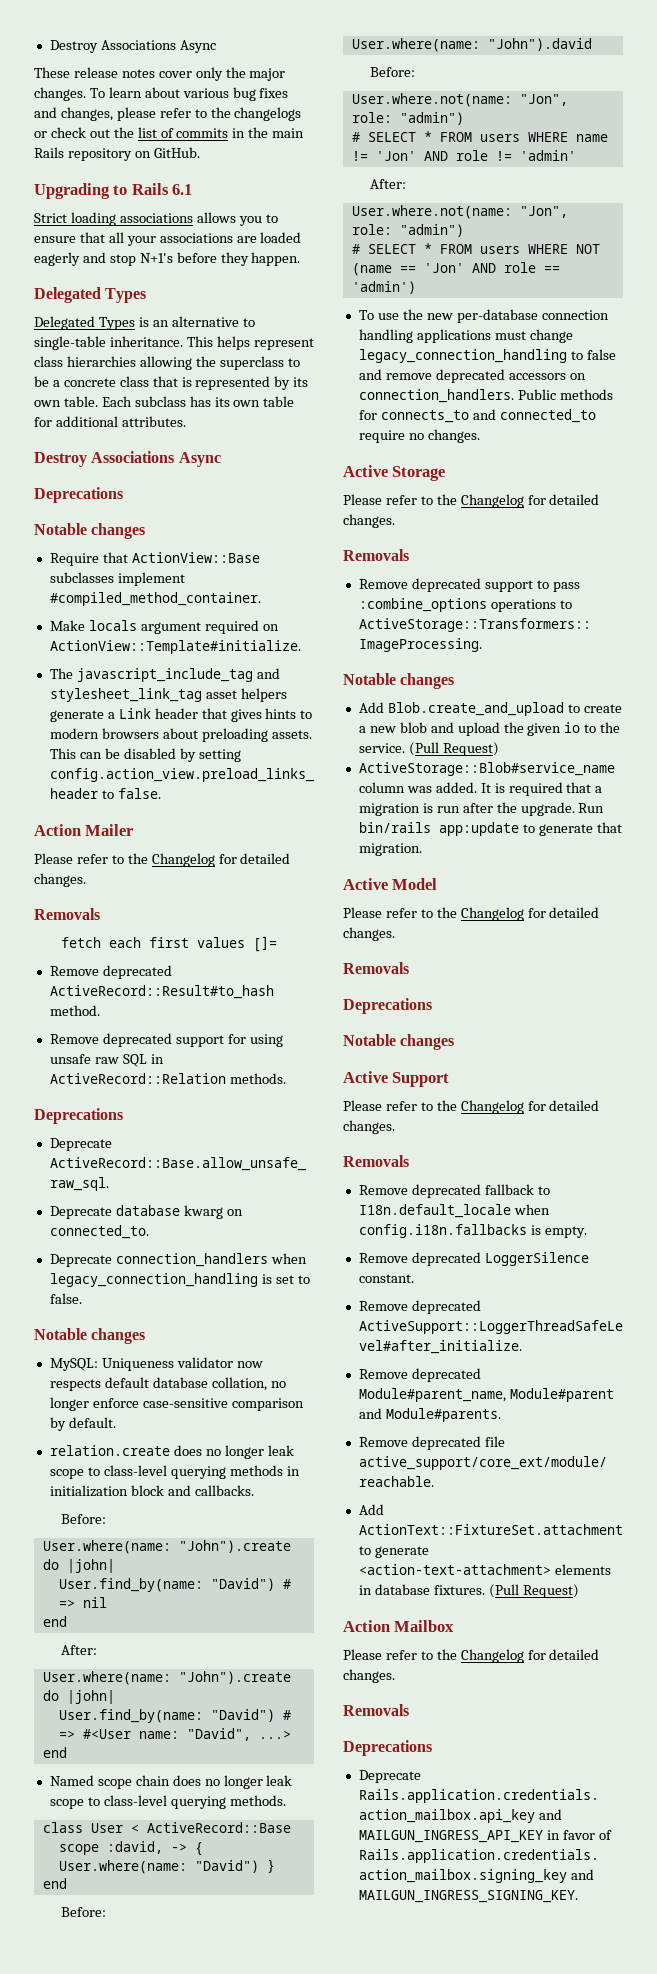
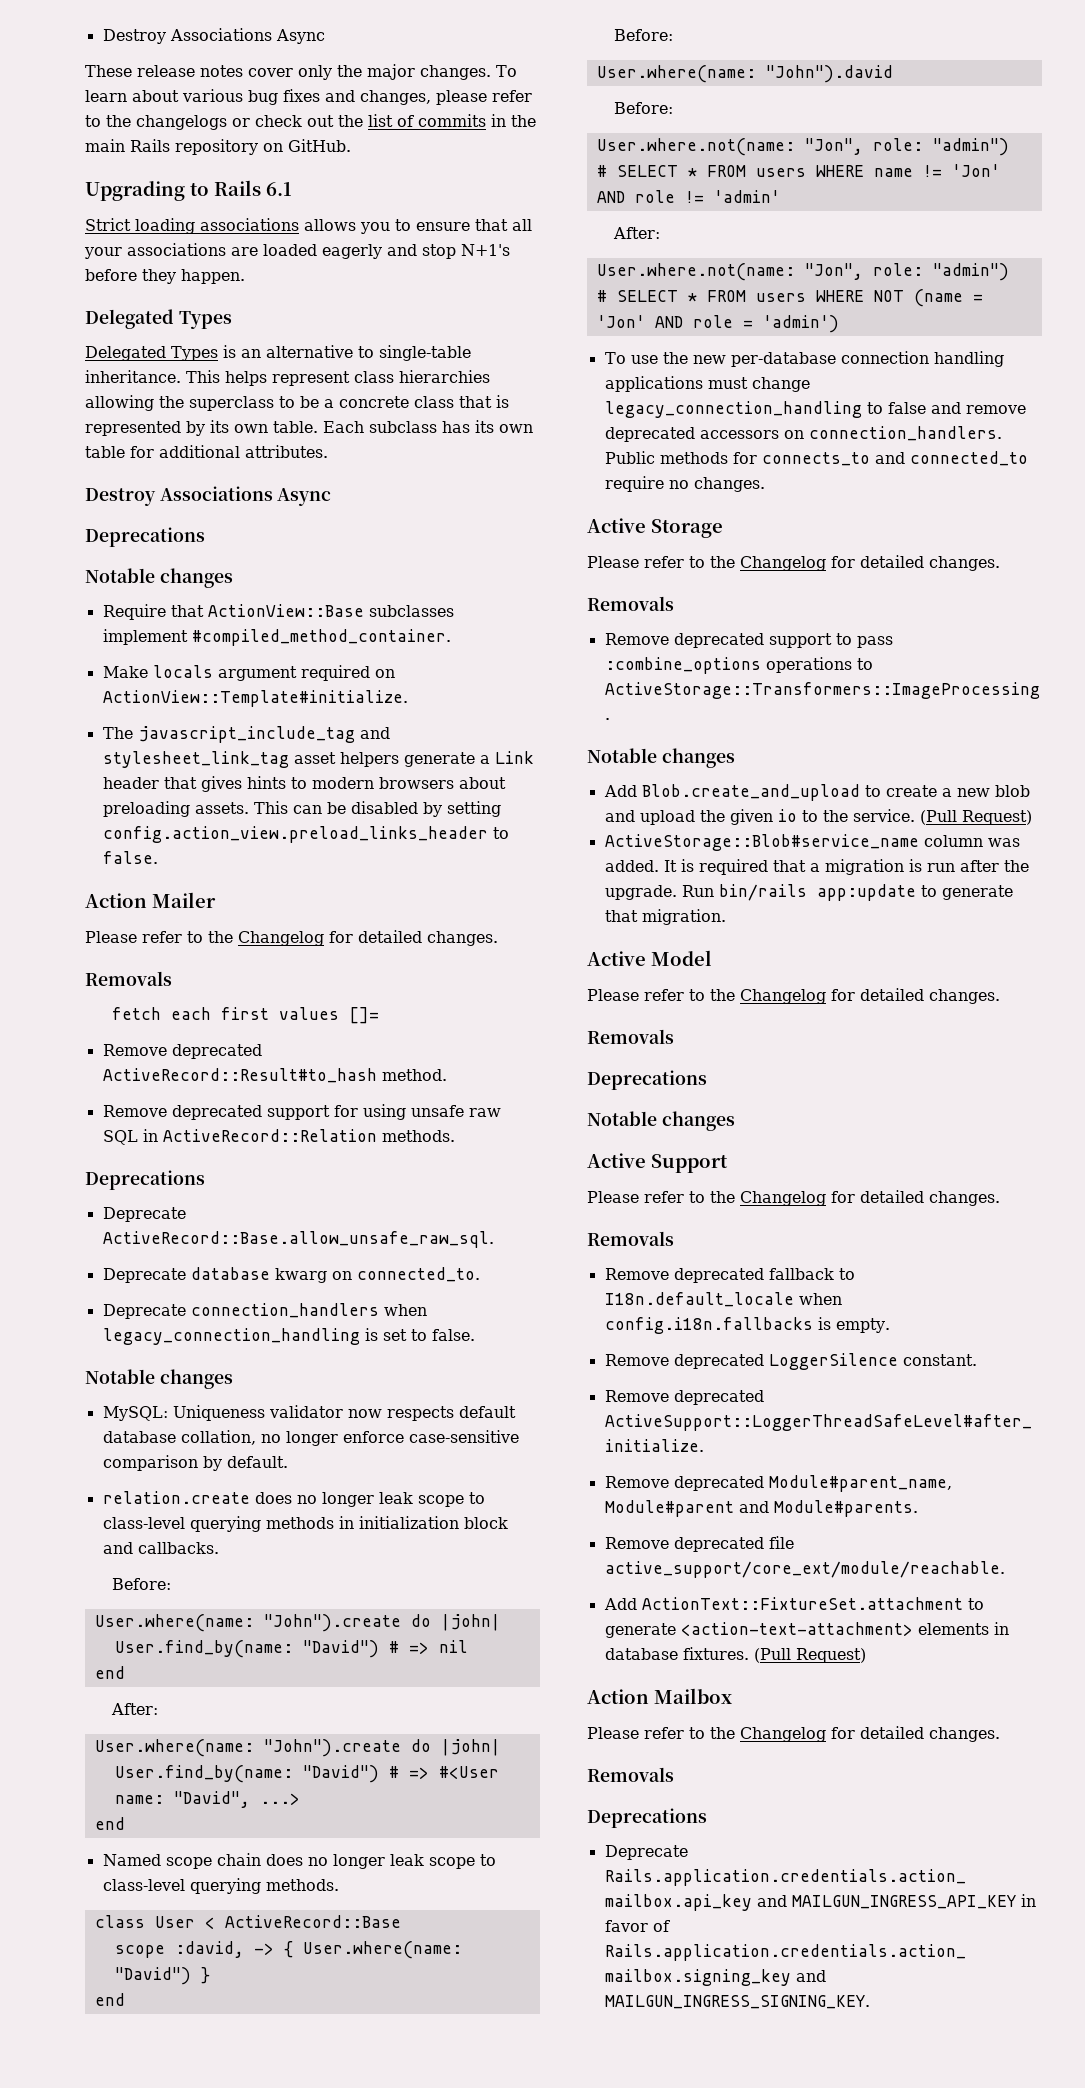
- # SELECT * FROM users WHERE NOT (name == 'Jon' AND role == 'admin')
+ # SELECT * FROM users WHERE NOT (name = 'Jon' AND role = 'admin')

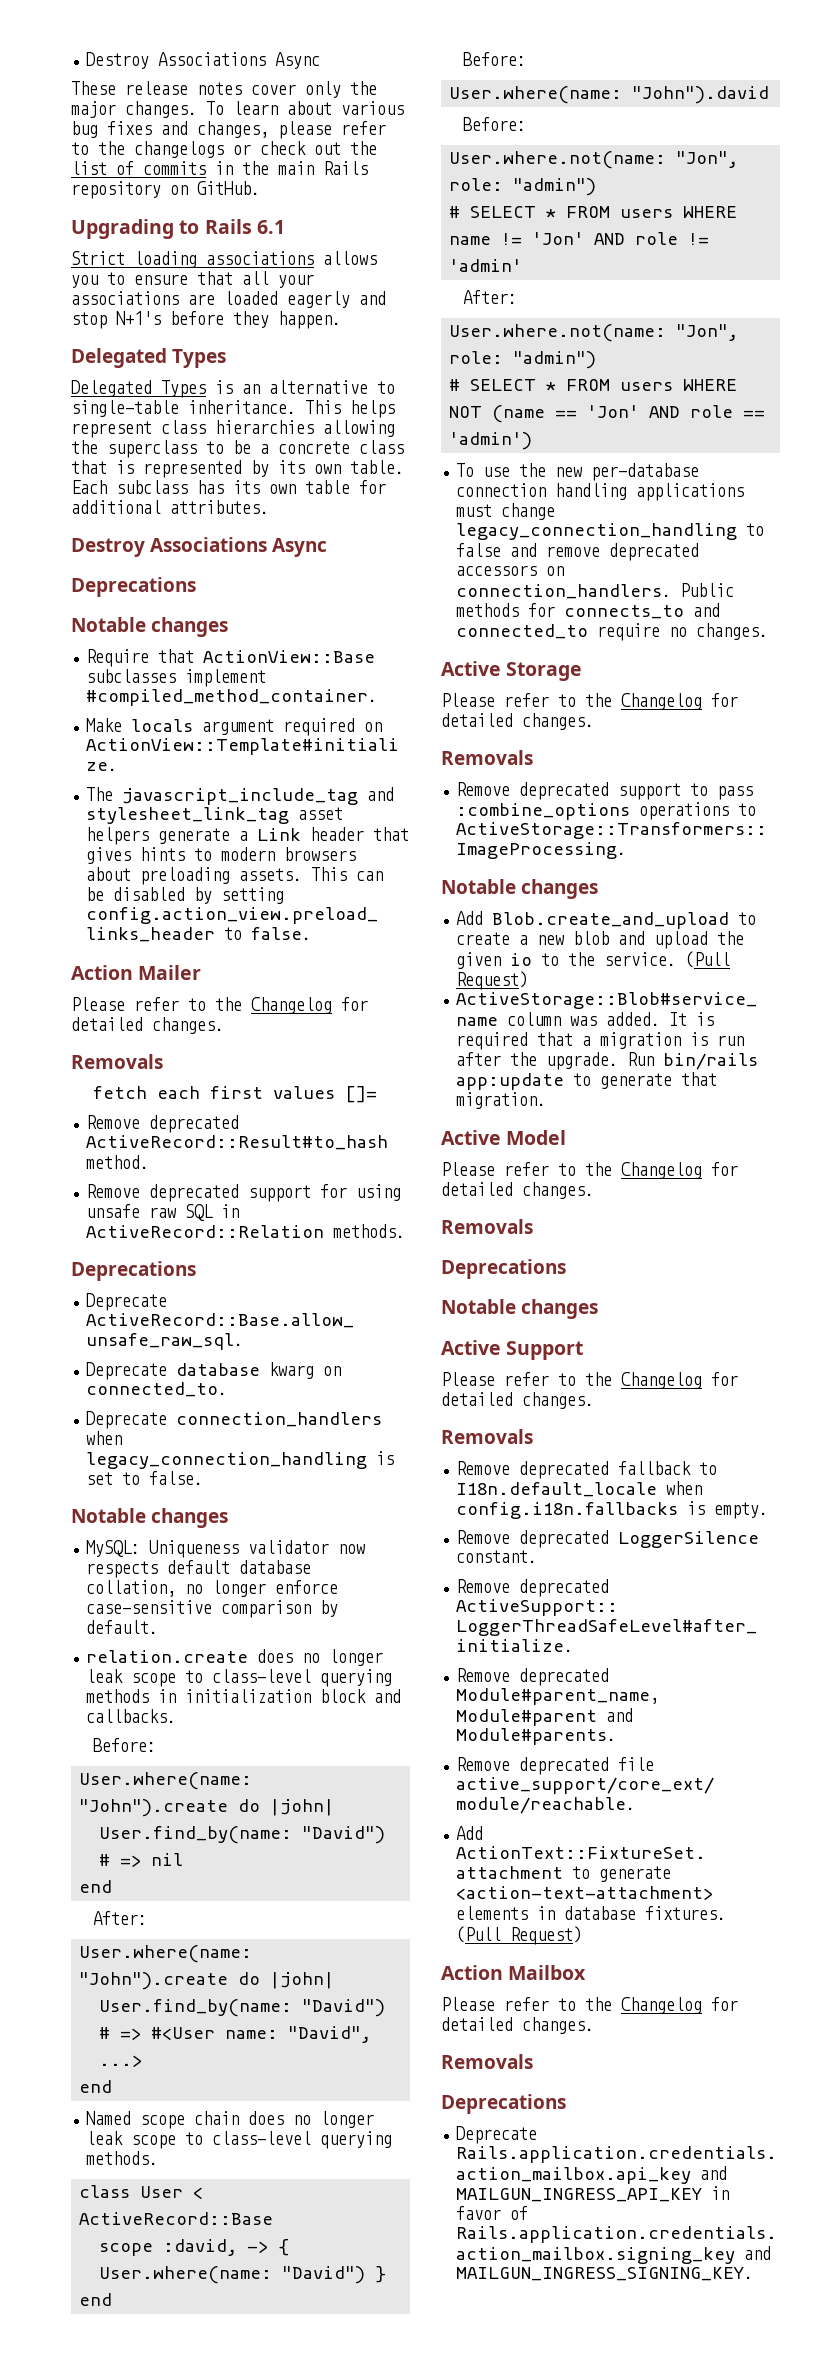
- # SELECT * FROM users WHERE NOT (name = 'Jon' AND role = 'admin')
+ # SELECT * FROM users WHERE NOT (name == 'Jon' AND role == 'admin')

